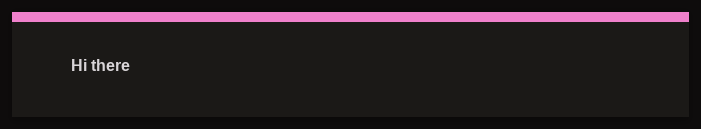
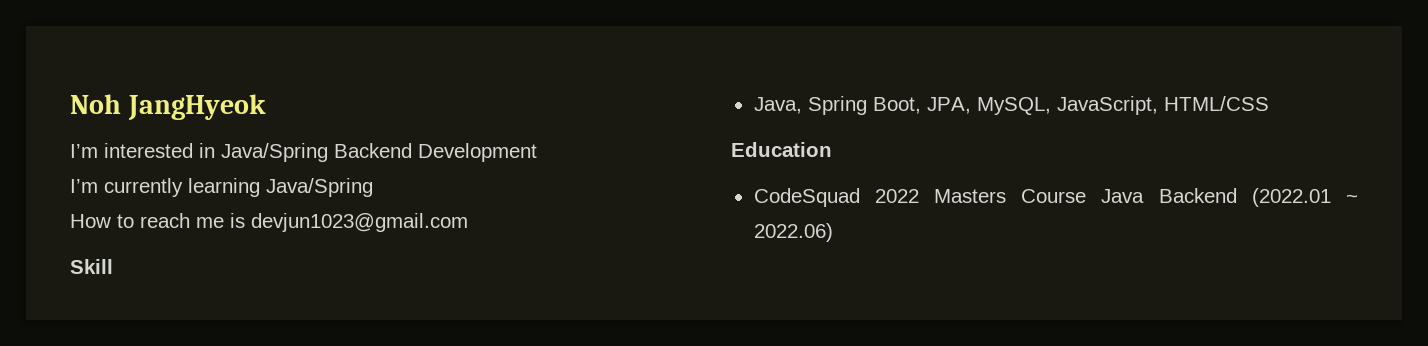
- Hi there
+ Noh JangHyeok
+ I’m interested in Java/Spring Backend Development
+ I’m currently learning Java/Spring
+ How to reach me is devjun1023@gmail.com
+ Skill
+ Java, Spring Boot, JPA, MySQL, JavaScript, HTML/CSS
+ Education
+ CodeSquad 2022 Masters Course Java Backend (2022.01 ~ 2022.06)

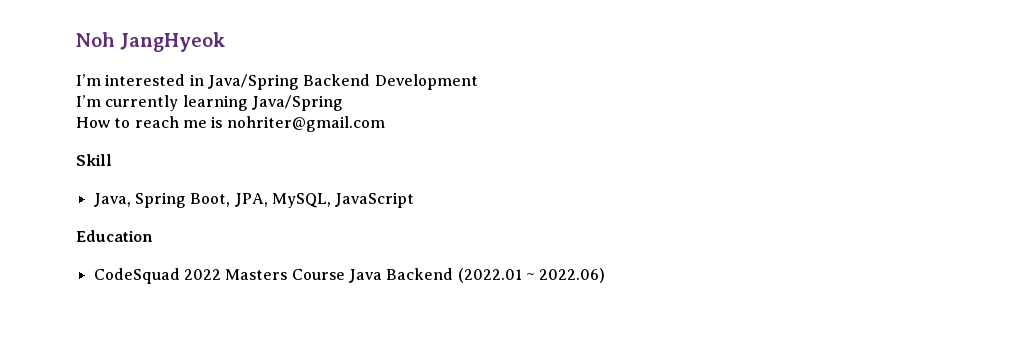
- How to reach me is devjun1023@gmail.com
+ How to reach me is nohriter@gmail.com
- Java, Spring Boot, JPA, MySQL, JavaScript, HTML/CSS
+ Java, Spring Boot, JPA, MySQL, JavaScript

